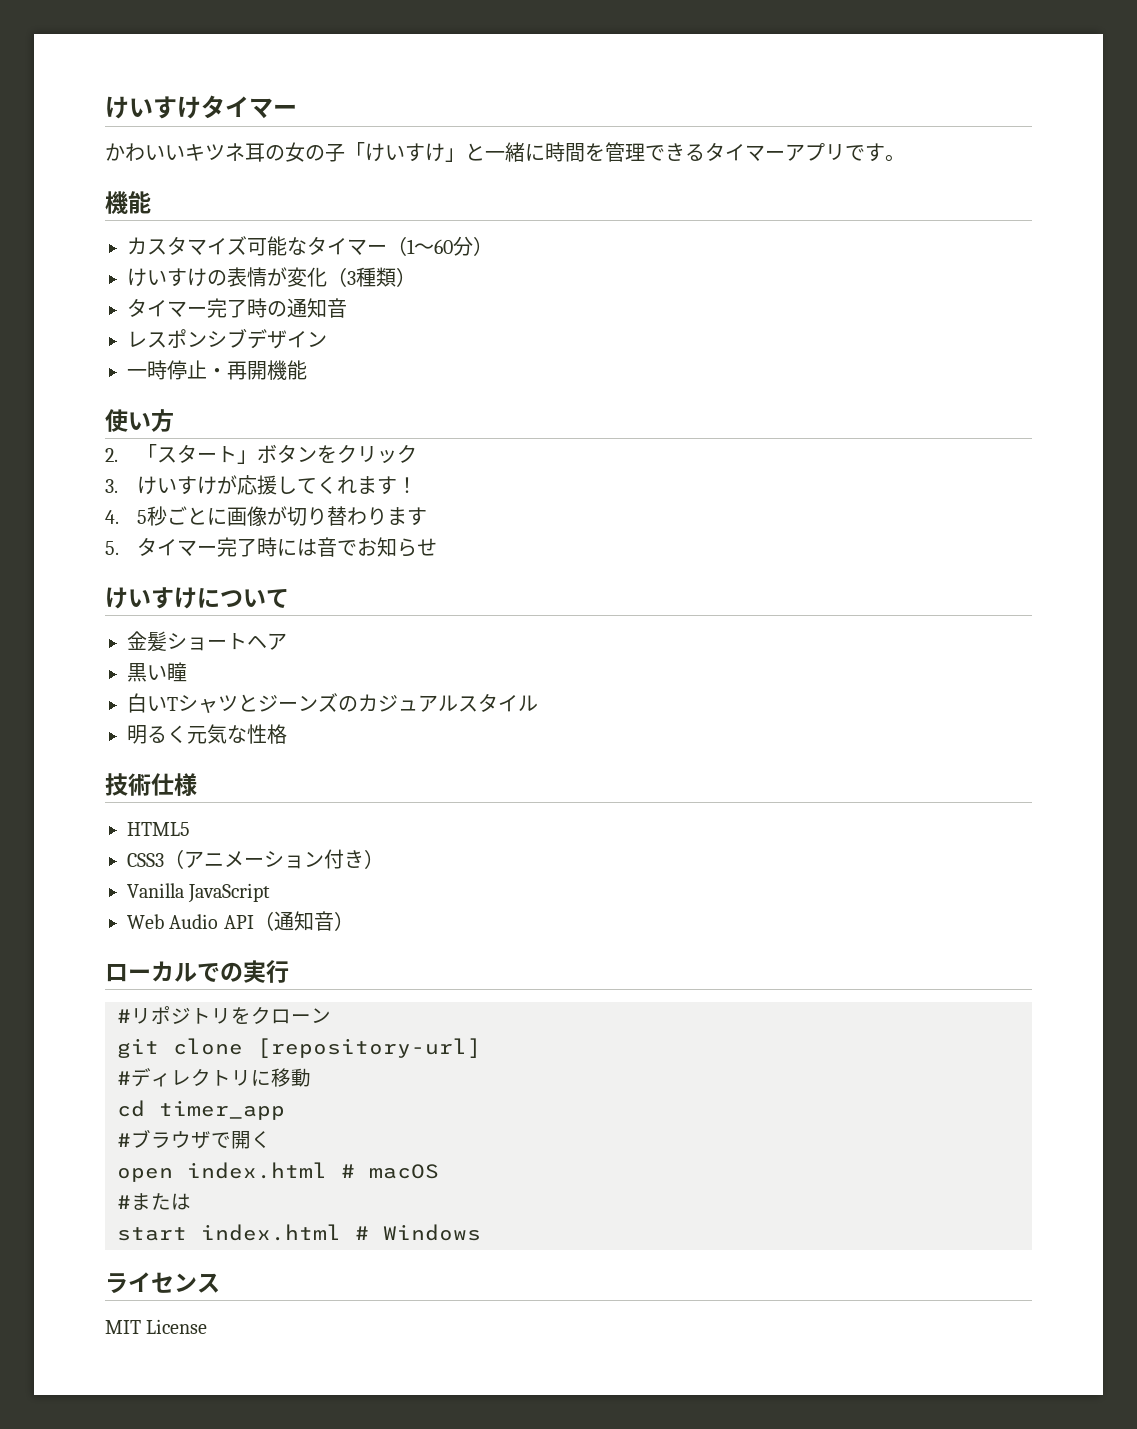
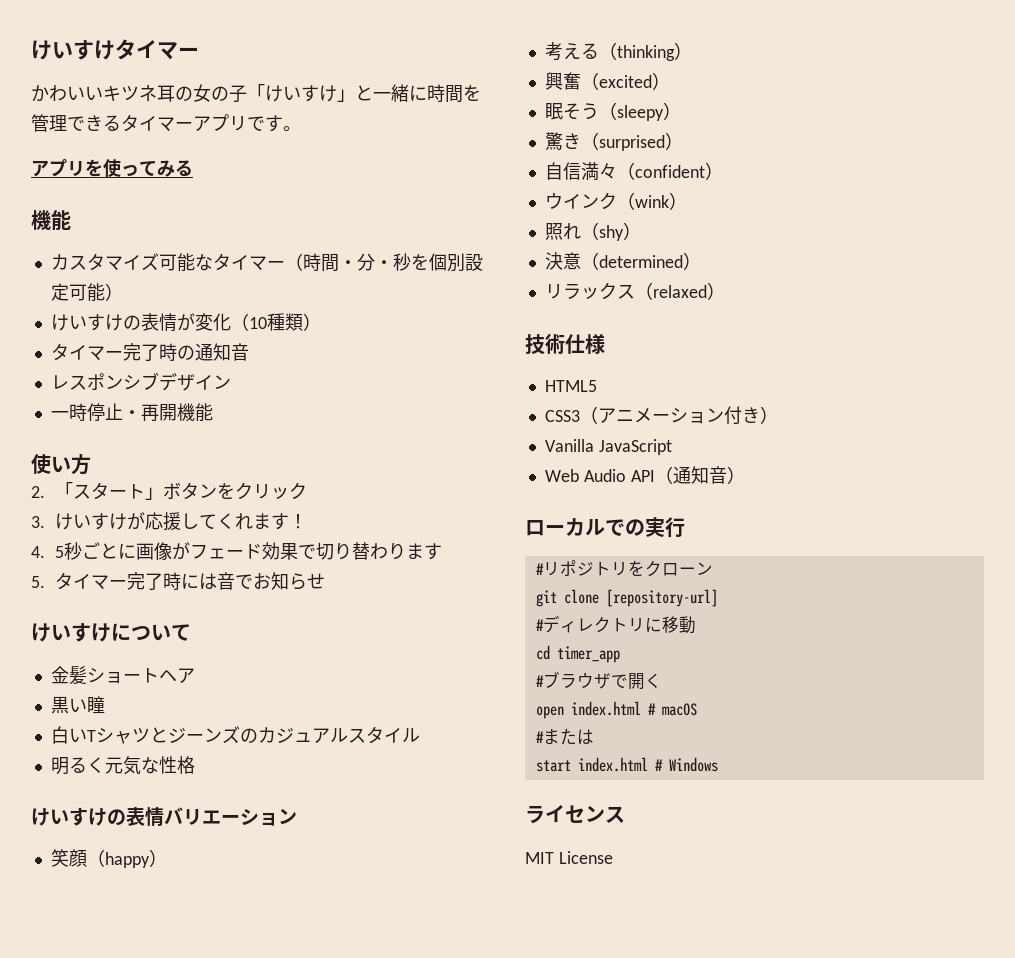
+ アプリを使ってみる
- カスタマイズ可能なタイマー（1〜60分）
+ カスタマイズ可能なタイマー（時間・分・秒を個別設定可能）
- けいすけの表情が変化（3種類）
+ けいすけの表情が変化（10種類）
- 4. 5秒ごとに画像が切り替わります
+ 4. 5秒ごとに画像がフェード効果で切り替わります
+ けいすけの表情バリエーション
+ 笑顔（happy）
+ 考える（thinking）
+ 興奮（excited）
+ 眠そう（sleepy）
+ 驚き（surprised）
+ 自信満々（confident）
+ ウインク（wink）
+ 照れ（shy）
+ 決意（determined）
+ リラックス（relaxed）

